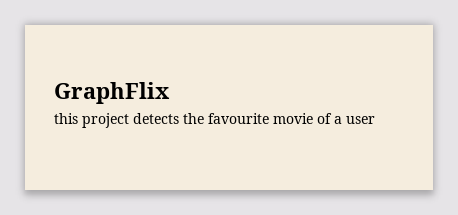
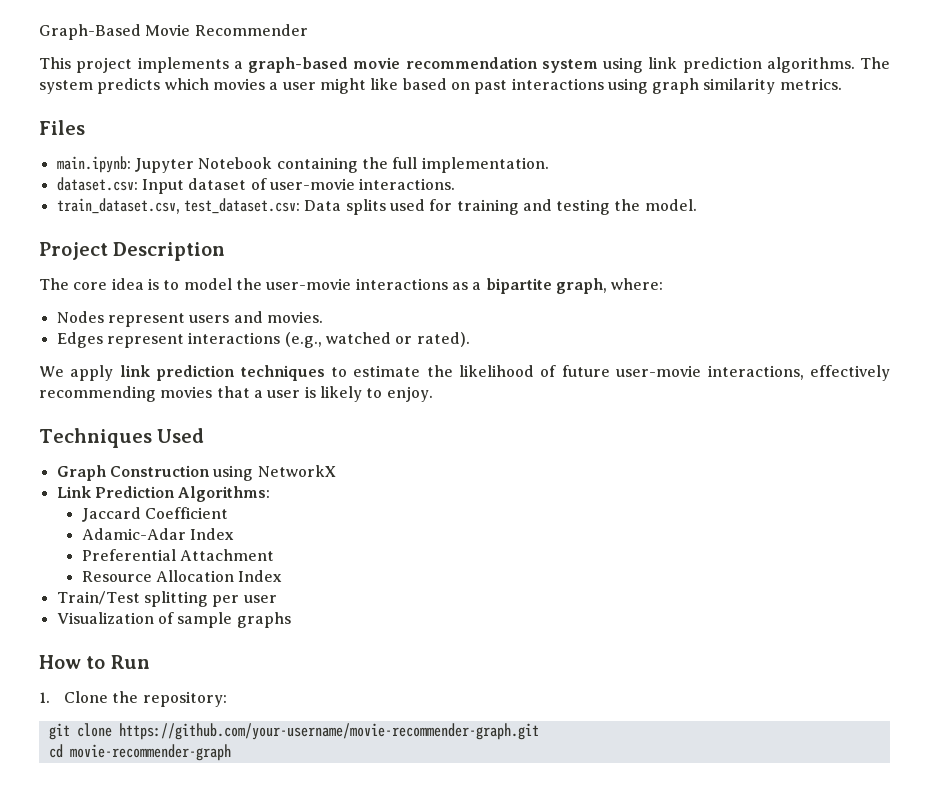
- GraphFlix
- this project detects the favourite movie of a user
+ Graph-Based Movie Recommender
+ This project implements a graph-based movie recommendation system using link prediction algorithms. The system predicts which movies a user might like based on past interactions using graph similarity metrics.
+ Files
+ main.ipynb: Jupyter Notebook containing the full implementation.
+ dataset.csv: Input dataset of user-movie interactions.
+ train_dataset.csv, test_dataset.csv: Data splits used for training and testing the model.
+ Project Description
+ The core idea is to model the user-movie interactions as a bipartite graph, where:
+ Nodes represent users and movies.
+ Edges represent interactions (e.g., watched or rated).
+ We apply link prediction techniques to estimate the likelihood of future user-movie interactions, effectively recommending movies that a user is likely to enjoy.
+ Techniques Used
+ Graph Construction using NetworkX
+ Link Prediction Algorithms:
+ Jaccard Coefficient
+ Adamic-Adar Index
+ Preferential Attachment
+ Resource Allocation Index
+ Train/Test splitting per user
+ Visualization of sample graphs
+ How to Run
+ 1. Clone the repository:
+ git clone https://github.com/your-username/movie-recommender-graph.git
+ cd movie-recommender-graph

